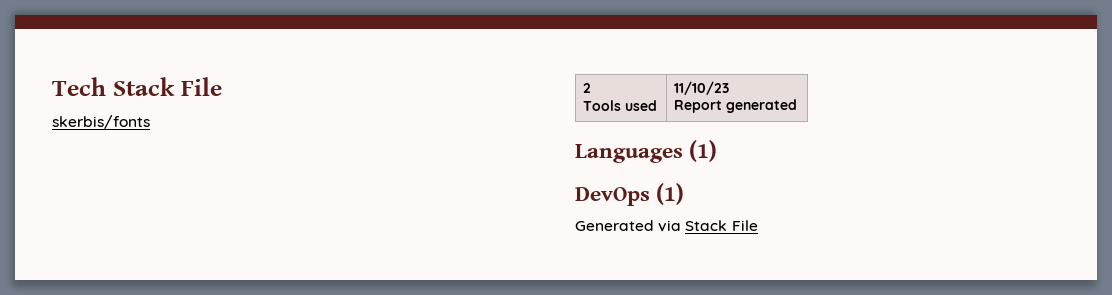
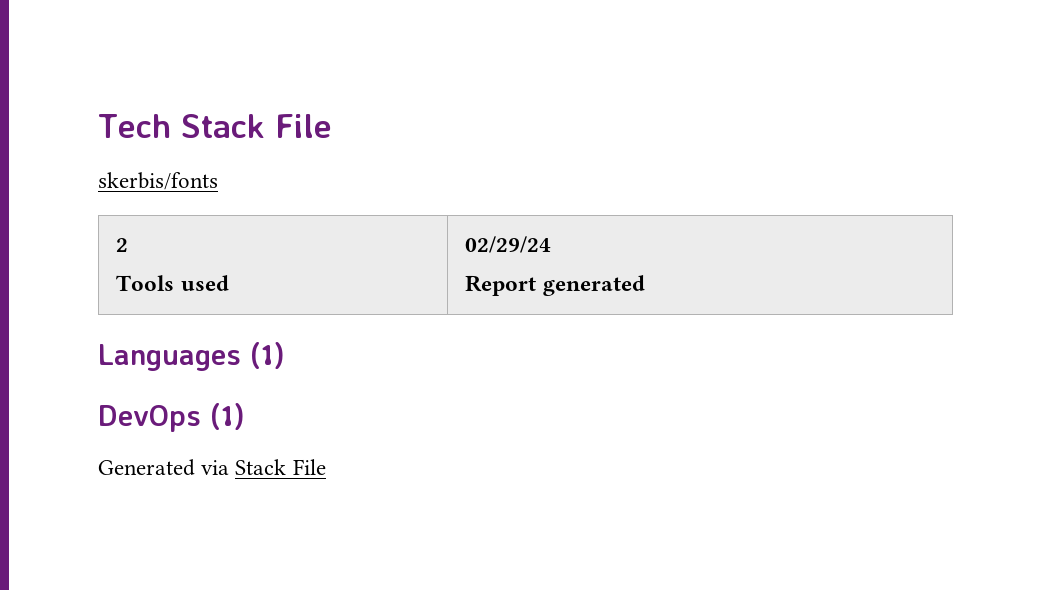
  2
- Tools used | 11/10/23
+ Tools used | 02/29/24

